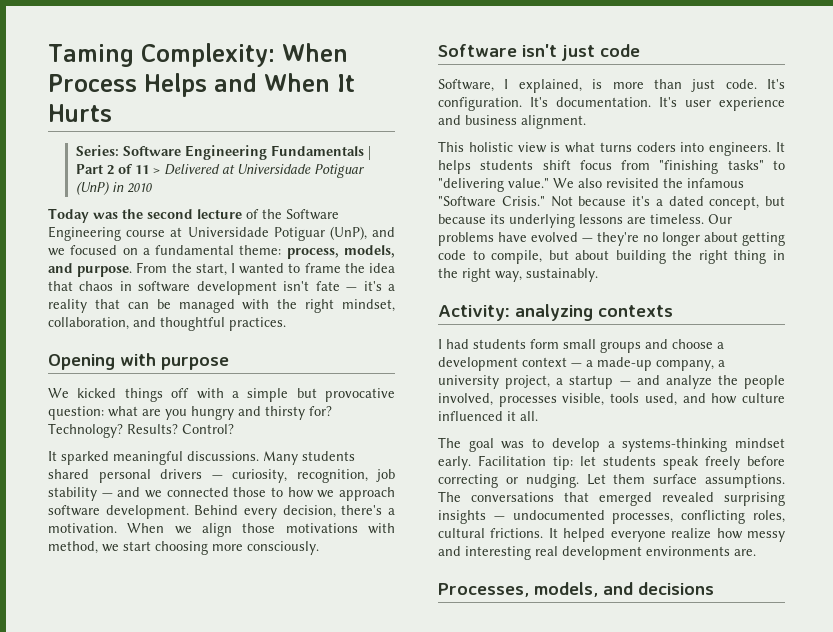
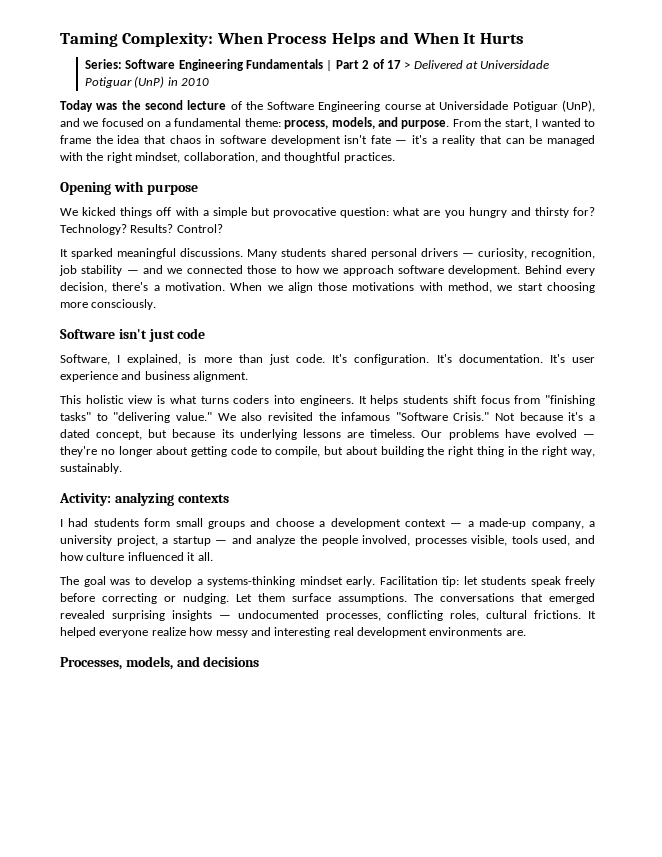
- Series: Software Engineering Fundamentals | Part 2 of 11 > Delivered at Universidade Potiguar (UnP) in 2010
+ Series: Software Engineering Fundamentals | Part 2 of 17 > Delivered at Universidade Potiguar (UnP) in 2010

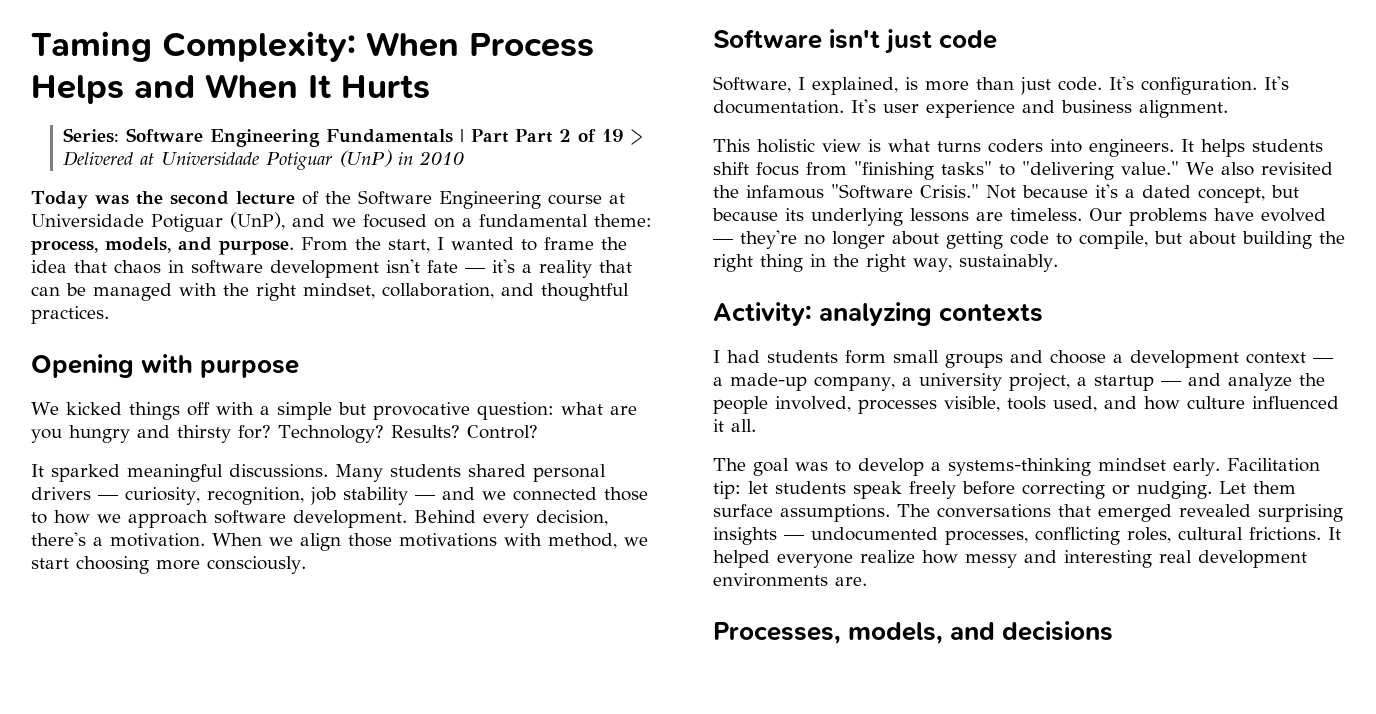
- Series: Software Engineering Fundamentals | Part 2 of 17 > Delivered at Universidade Potiguar (UnP) in 2010
+ Series: Software Engineering Fundamentals | Part Part 2 of 19 > Delivered at Universidade Potiguar (UnP) in 2010

